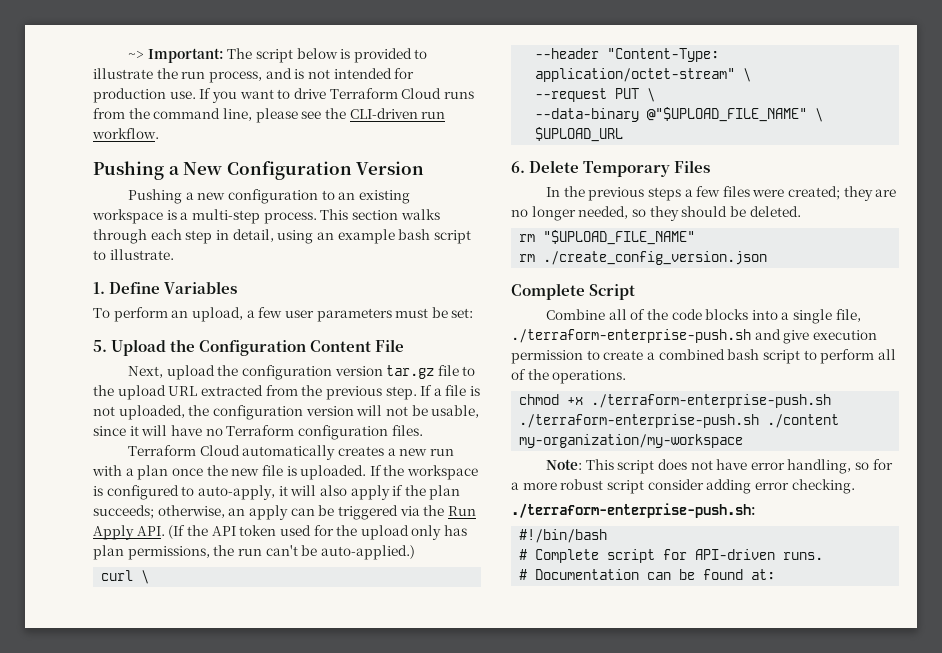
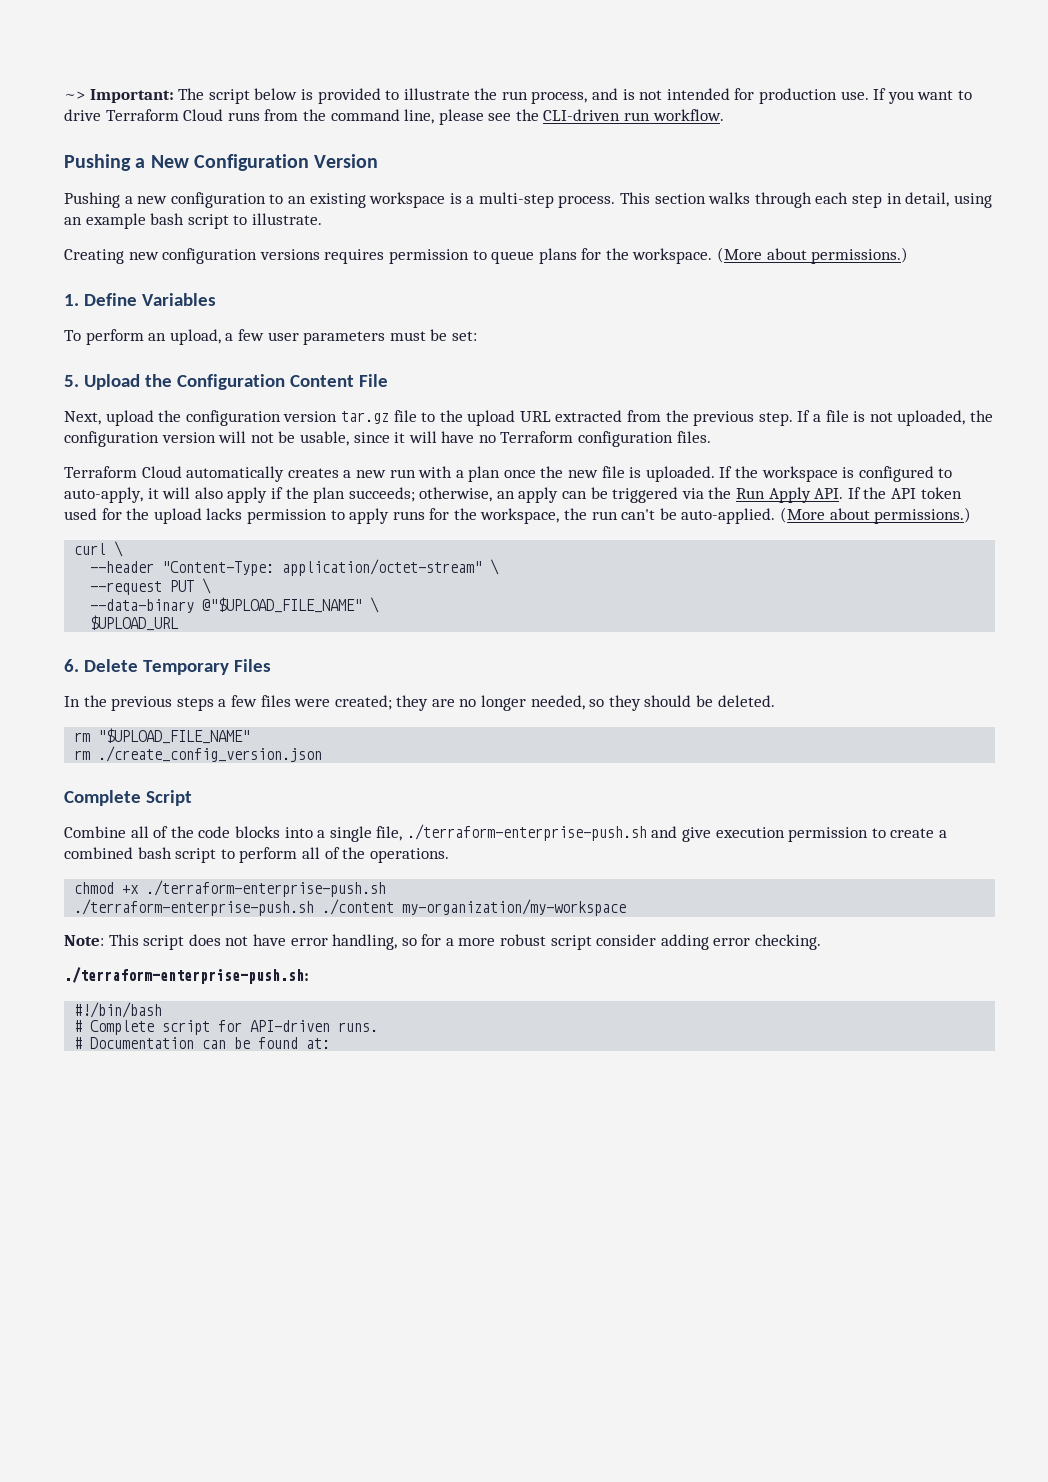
+ Creating new configuration versions requires permission to queue plans for the workspace. (More about permissions.)
- If the workspace is configured to auto-apply, it will also apply if the plan succeeds; otherwise, an apply can be triggered via the Run Apply API. (If the API token used for the upload only has plan permissions, the run can't be auto-applied.)
+ If the workspace is configured to auto-apply, it will also apply if the plan succeeds; otherwise, an apply can be triggered via the Run Apply API. If the API token used for the upload lacks permission to apply runs for the workspace, the run can't be auto-applied. (More about permissions.)

